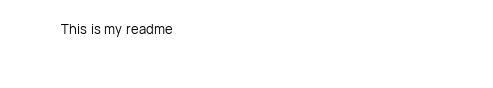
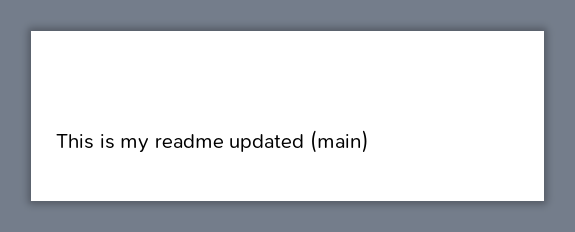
- This is my readme
+ This is my readme updated (main)

